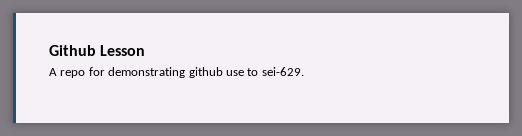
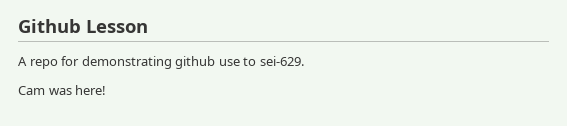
+ Cam was here!

